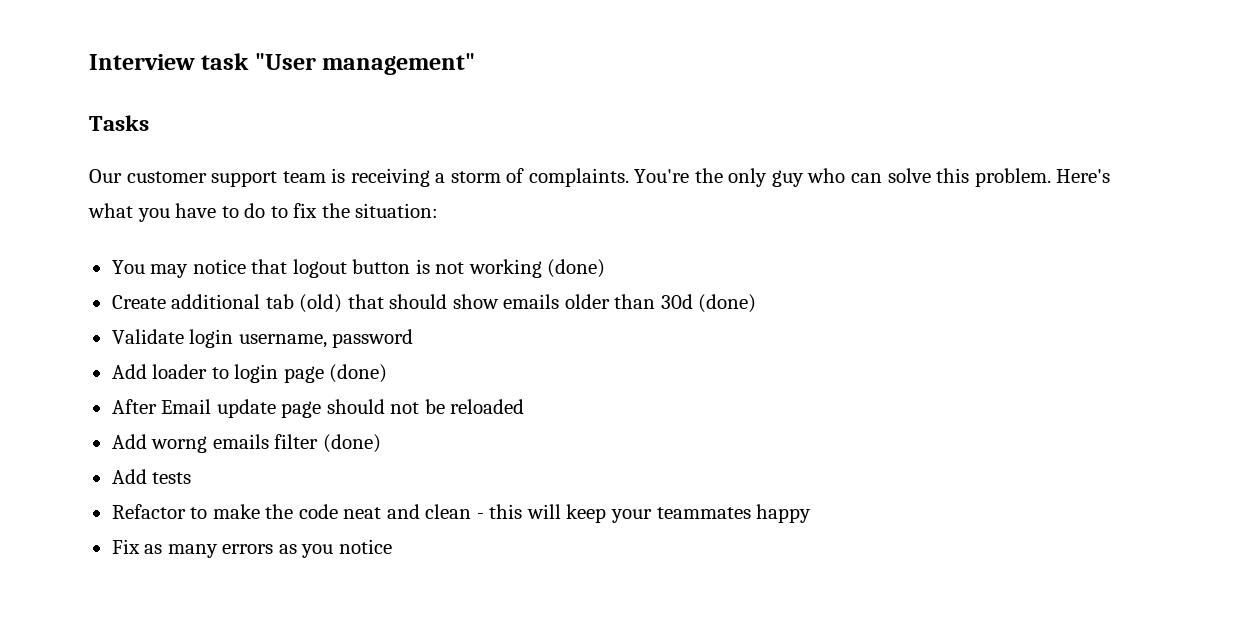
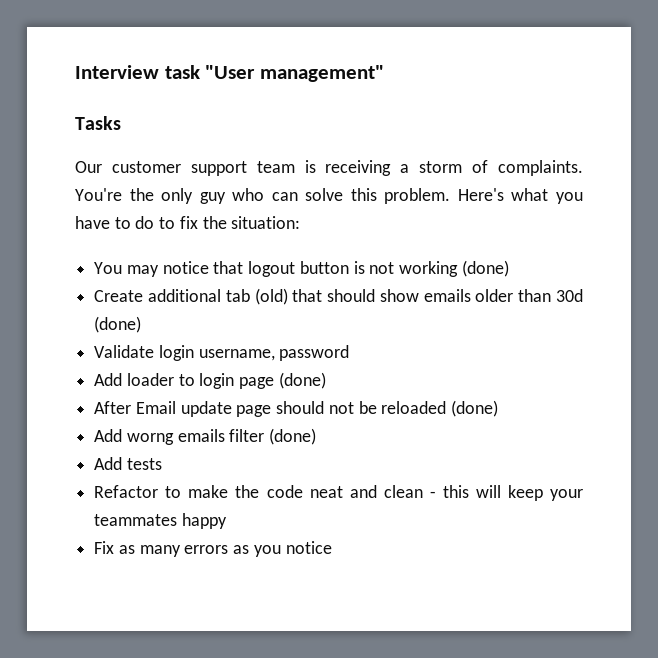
- After Email update page should not be reloaded
+ After Email update page should not be reloaded (done)

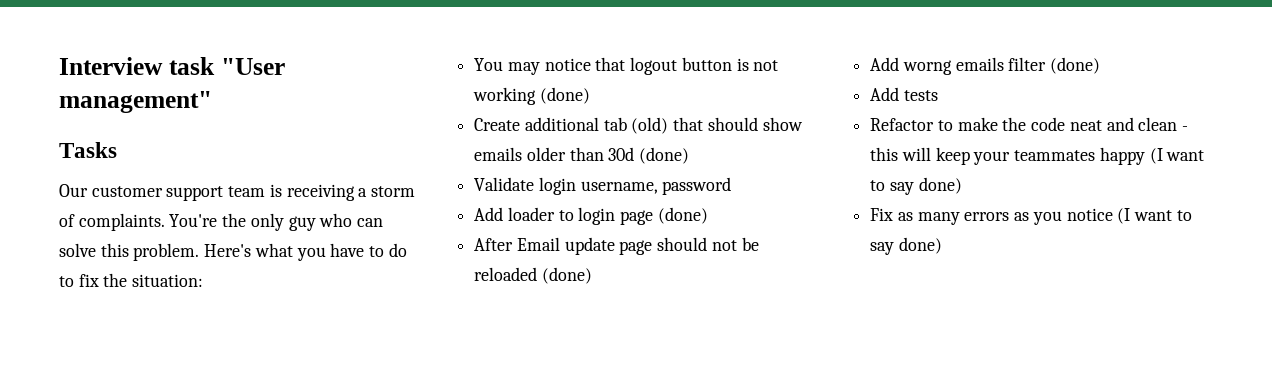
- Refactor to make the code neat and clean - this will keep your teammates happy
+ Refactor to make the code neat and clean - this will keep your teammates happy (I want to say done)
- Fix as many errors as you notice
+ Fix as many errors as you notice (I want to say done)

